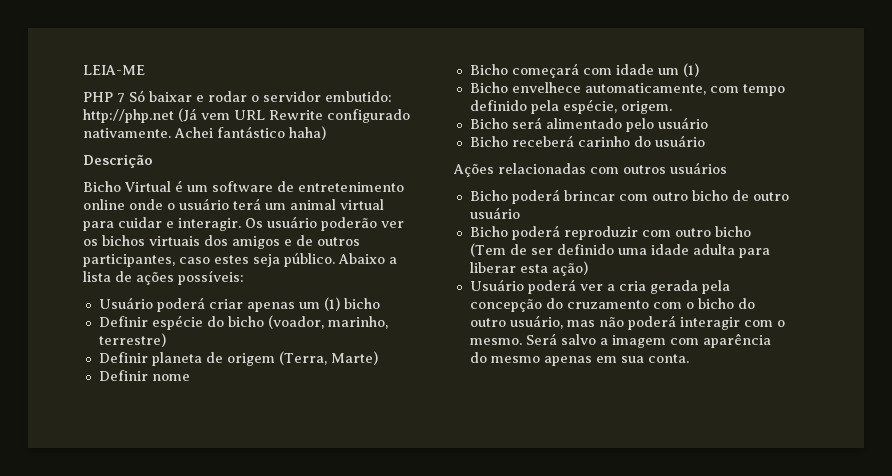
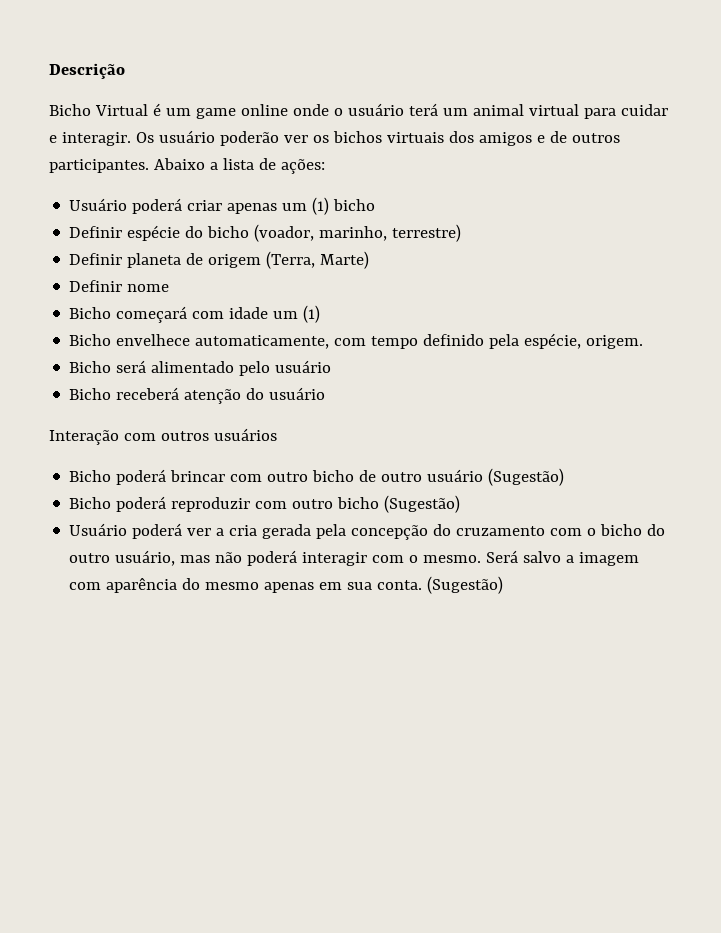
- LEIA-ME
- PHP 7 Só baixar e rodar o servidor embutido: http://php.net (Já vem URL Rewrite configurado nativamente. Achei fantástico haha)
- Bicho Virtual é um software de entretenimento online onde o usuário terá um animal virtual para cuidar e interagir.
+ Bicho Virtual é um game online onde o usuário terá um animal virtual para cuidar e interagir.
- Os usuário poderão ver os bichos virtuais dos amigos e de outros participantes, caso estes seja público.
+ Os usuário poderão ver os bichos virtuais dos amigos e de outros participantes.
- Abaixo a lista de ações possíveis:
+ Abaixo a lista de ações:
- Bicho receberá carinho do usuário
+ Bicho receberá atenção do usuário
- Ações relacionadas com outros usuários
+ Interação com outros usuários
- Bicho poderá brincar com outro bicho de outro usuário
+ Bicho poderá brincar com outro bicho de outro usuário (Sugestão)
- Bicho poderá reproduzir com outro bicho (Tem de ser definido uma idade adulta para liberar esta ação)
+ Bicho poderá reproduzir com outro bicho (Sugestão)
- Será salvo a imagem com aparência do mesmo apenas em sua conta.
+ Será salvo a imagem com aparência do mesmo apenas em sua conta. (Sugestão)

